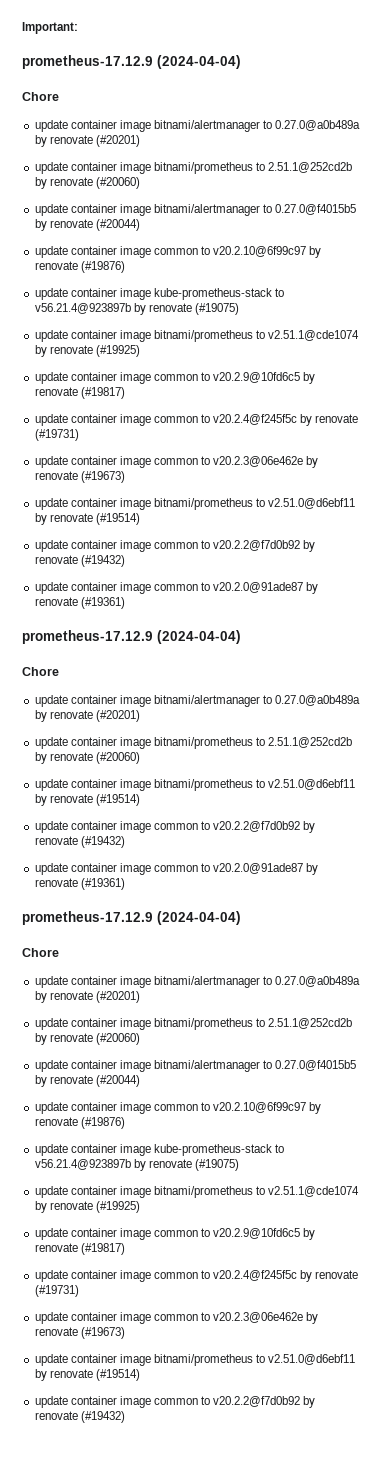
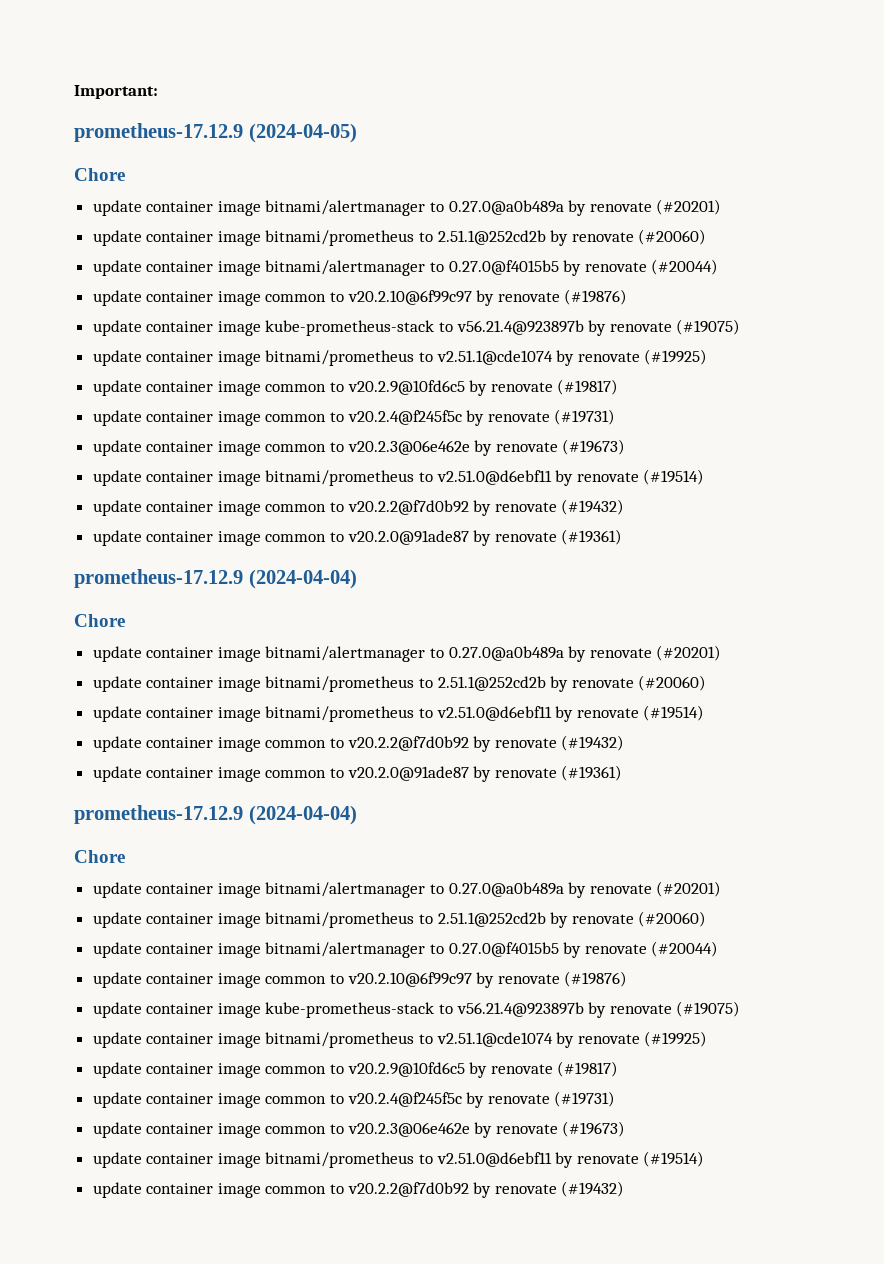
  Important:
- prometheus-17.12.9 (2024-04-04)
+ prometheus-17.12.9 (2024-04-05)

